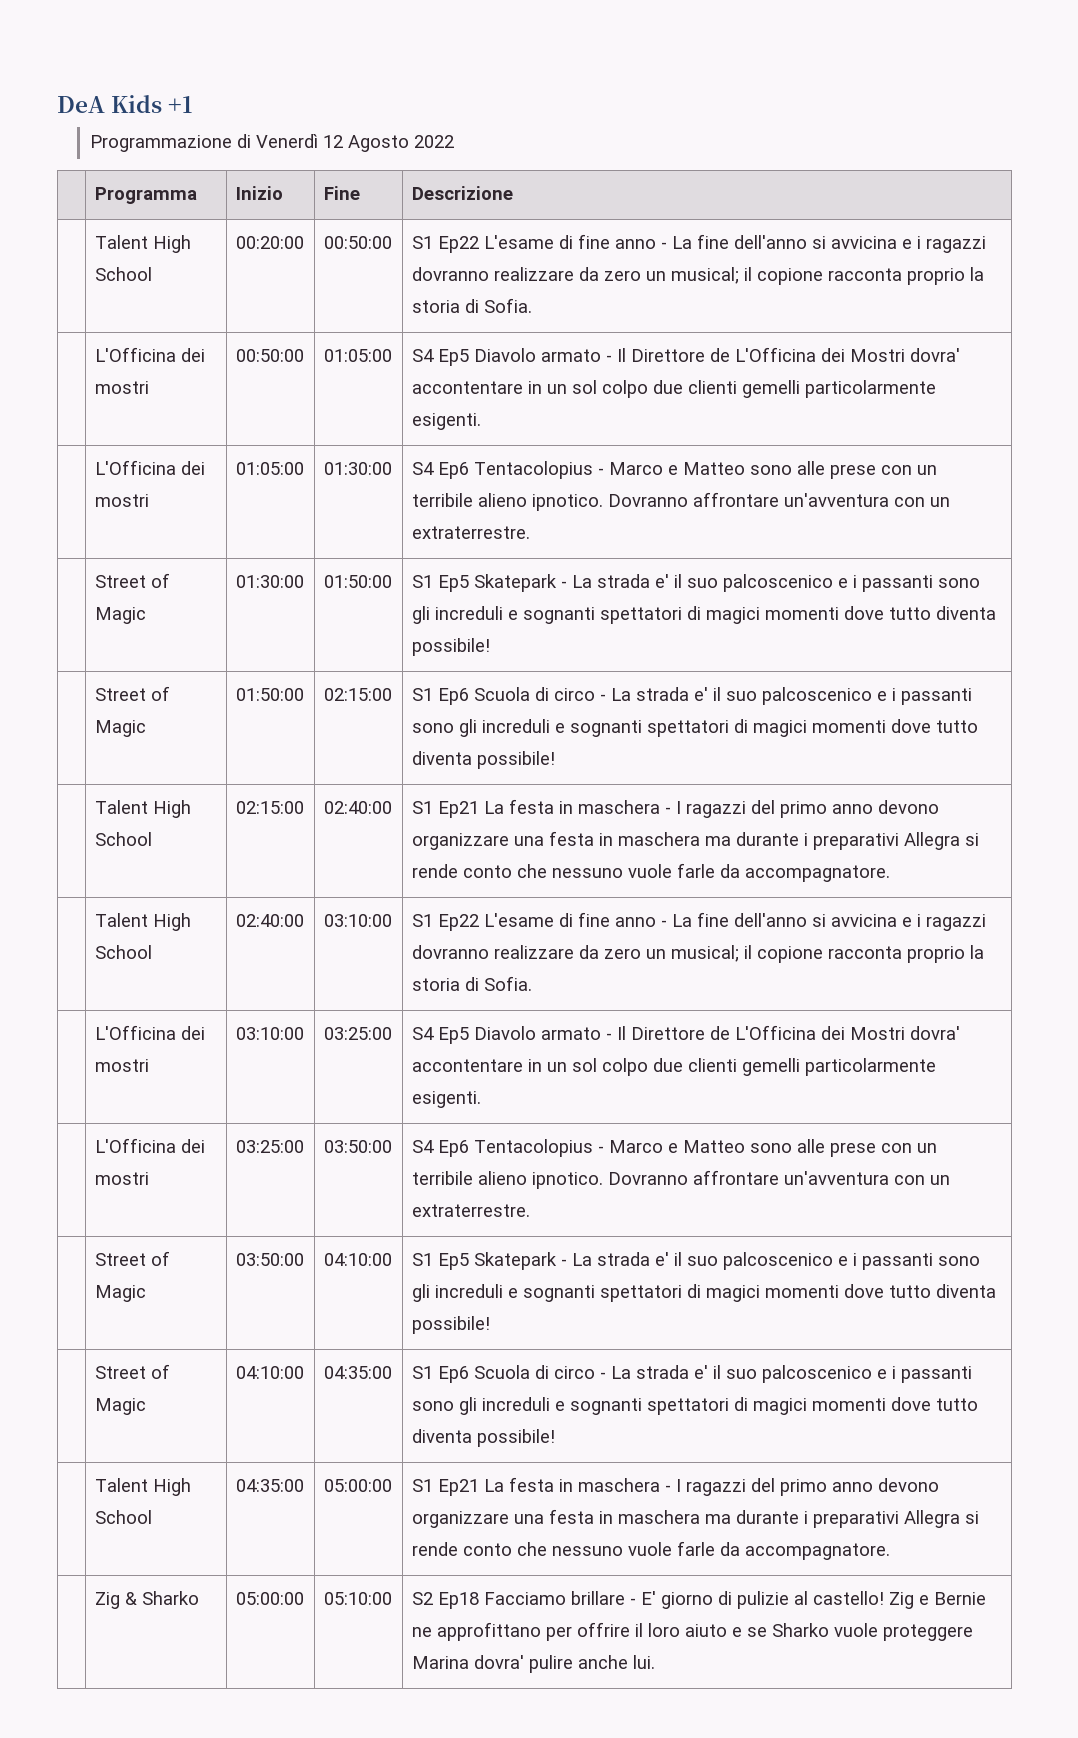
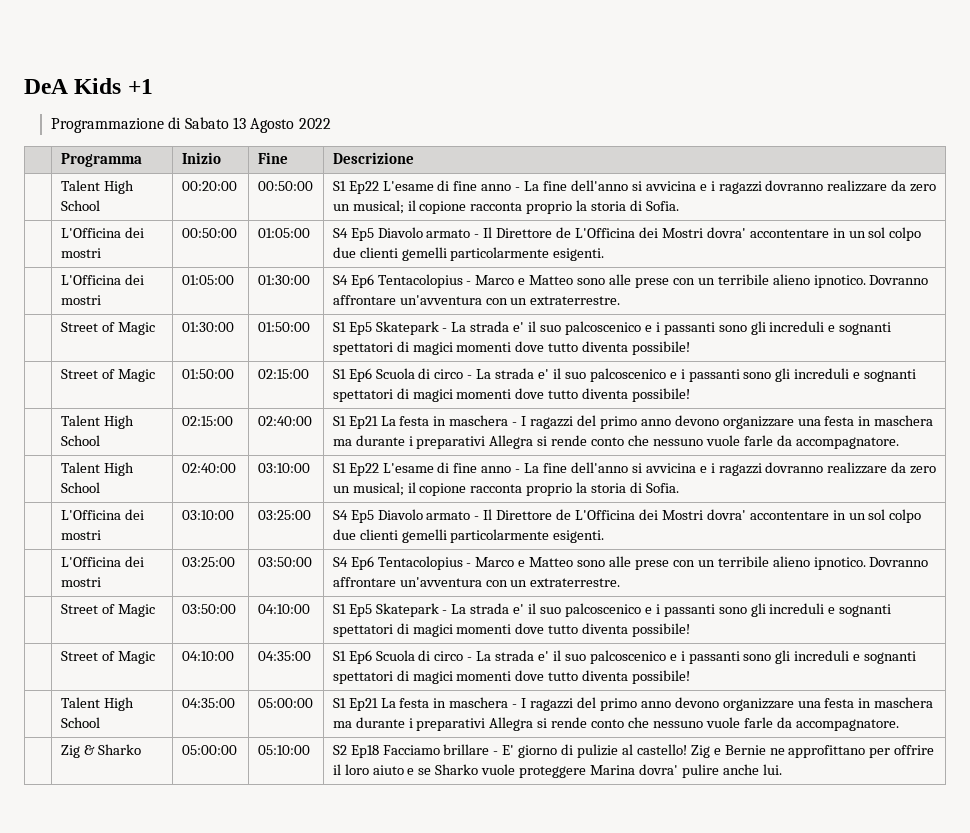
- Programmazione di Venerdì 12 Agosto 2022
+ Programmazione di Sabato 13 Agosto 2022

